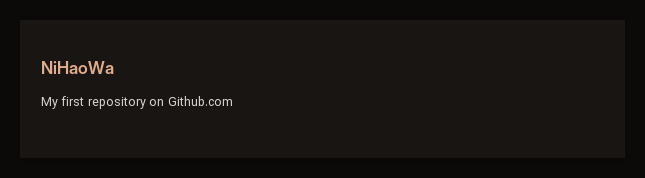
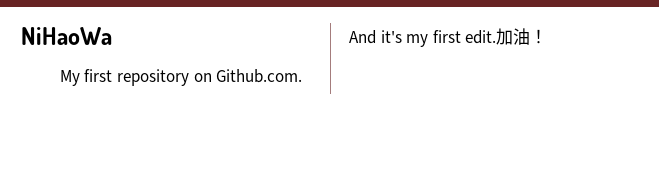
- My first repository on Github.com
+ My first repository on Github.com. And it's my first edit.加油！

